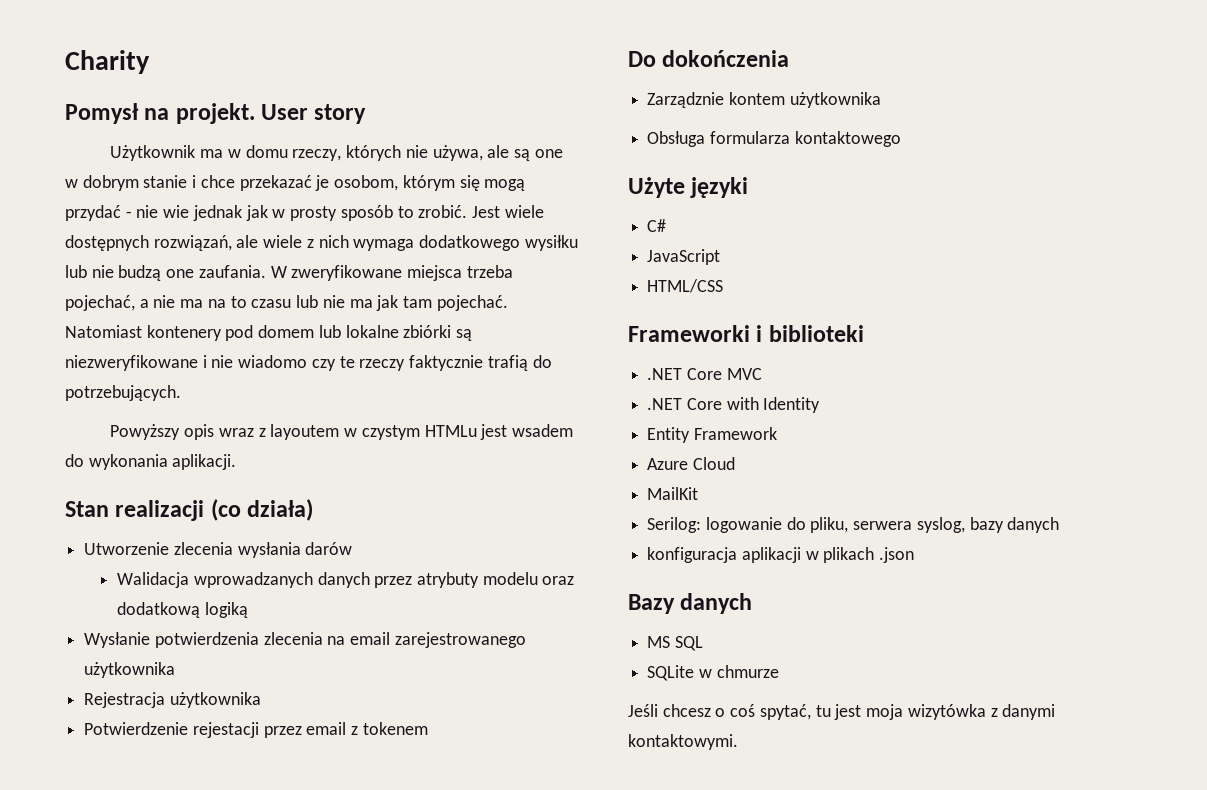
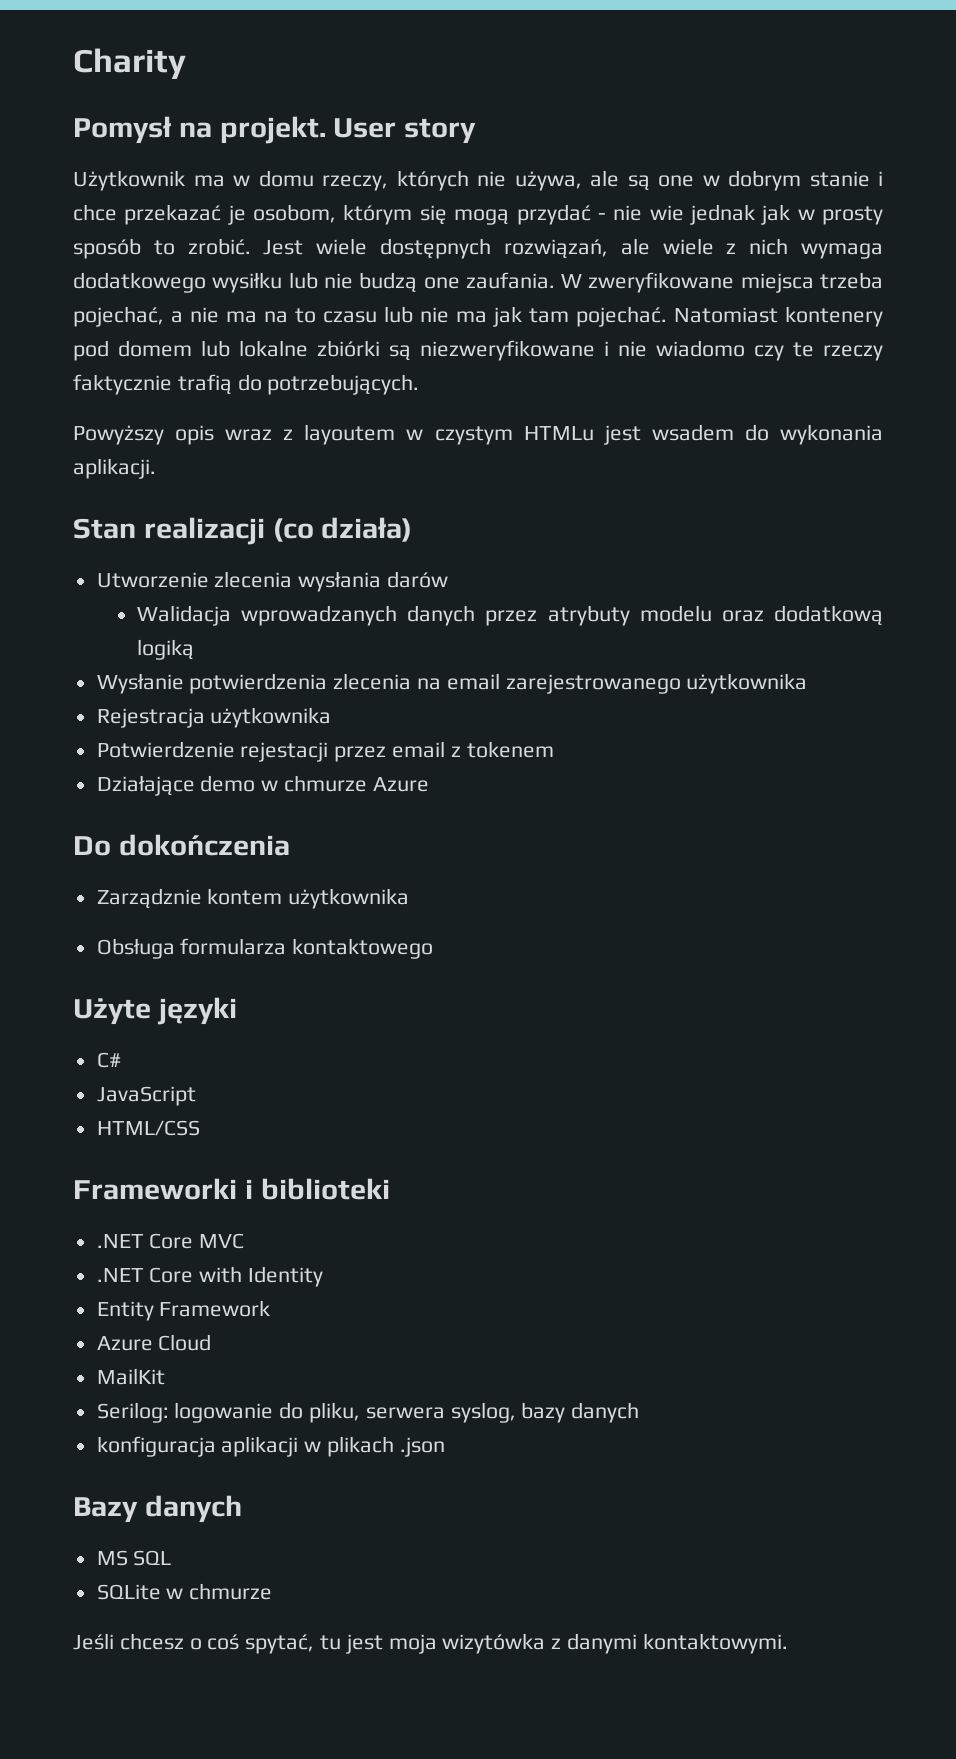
+ Działające demo w chmurze Azure

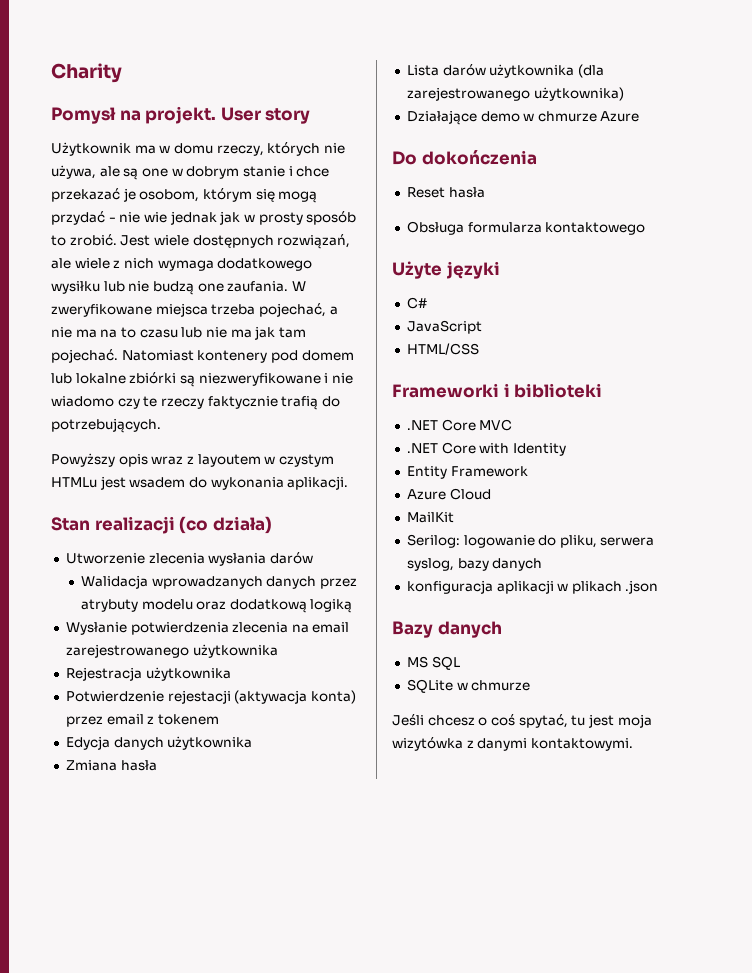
- Potwierdzenie rejestacji przez email z tokenem
+ Potwierdzenie rejestacji (aktywacja konta) przez email z tokenem
+ Edycja danych użytkownika
+ Zmiana hasła
+ Lista darów użytkownika (dla zarejestrowanego użytkownika)
- Zarządznie kontem użytkownika
+ Reset hasła

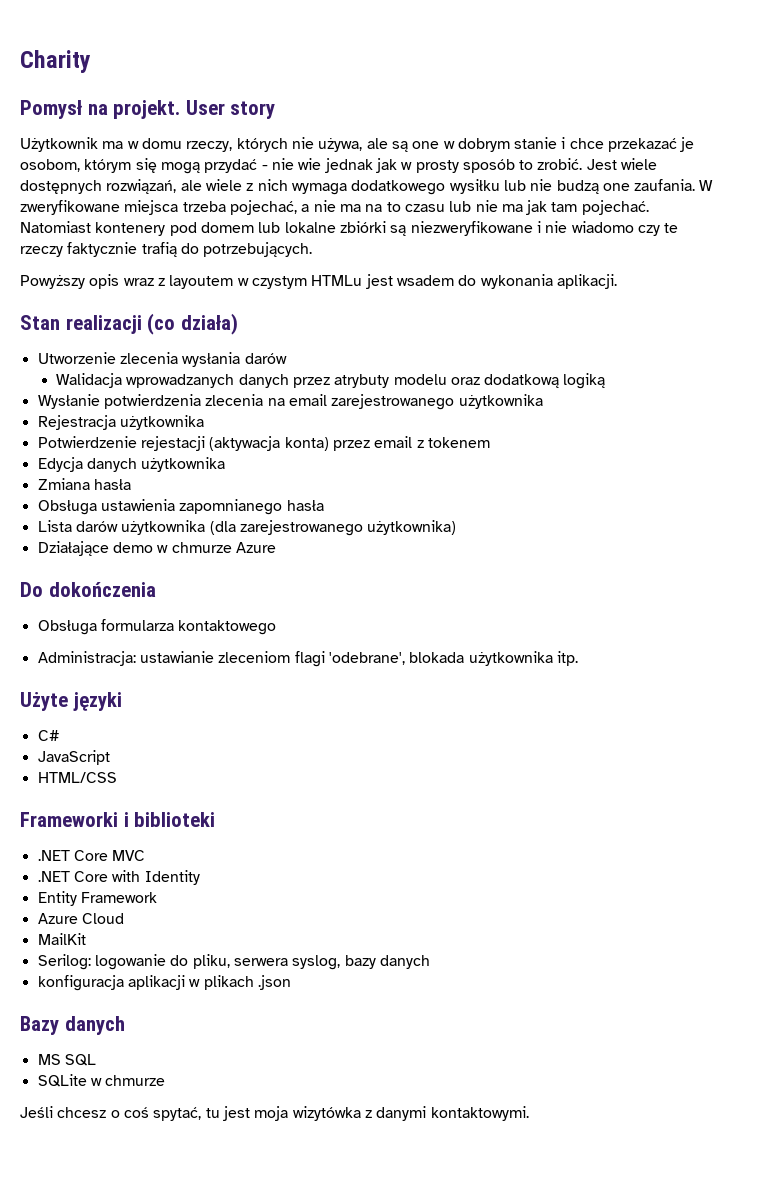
+ Obsługa ustawienia zapomnianego hasła
- Reset hasła
+ Administracja: ustawianie zleceniom flagi 'odebrane', blokada użytkownika itp.

